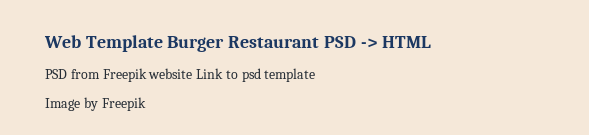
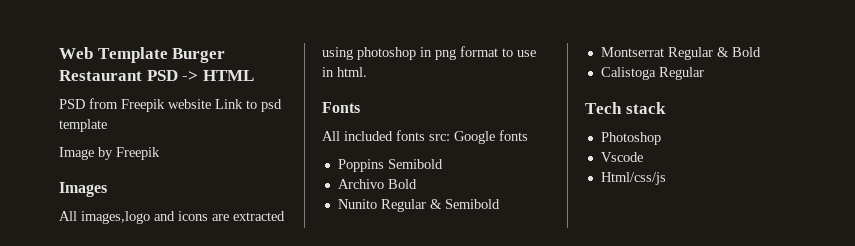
+ Images
+ All images,logo and icons are extracted using photoshop in png format to use in html.
+ Fonts
+ All included fonts src: Google fonts
+ Poppins Semibold
+ Archivo Bold
+ Nunito Regular & Semibold
+ Montserrat Regular & Bold
+ Calistoga Regular
+ Tech stack
+ Photoshop
+ Vscode
+ Html/css/js

